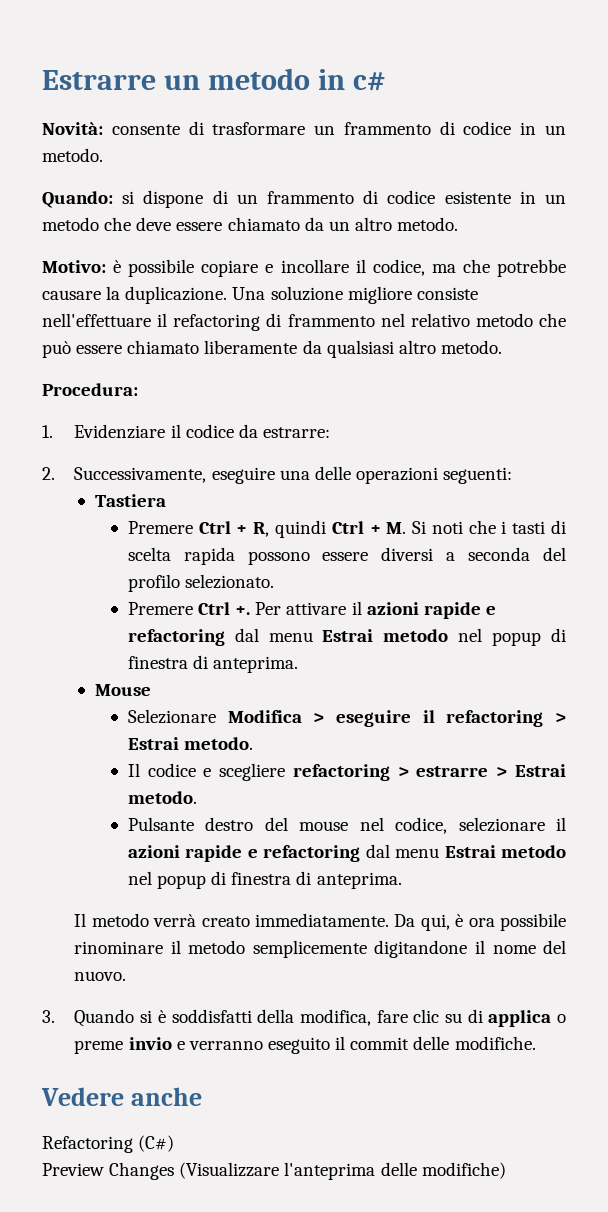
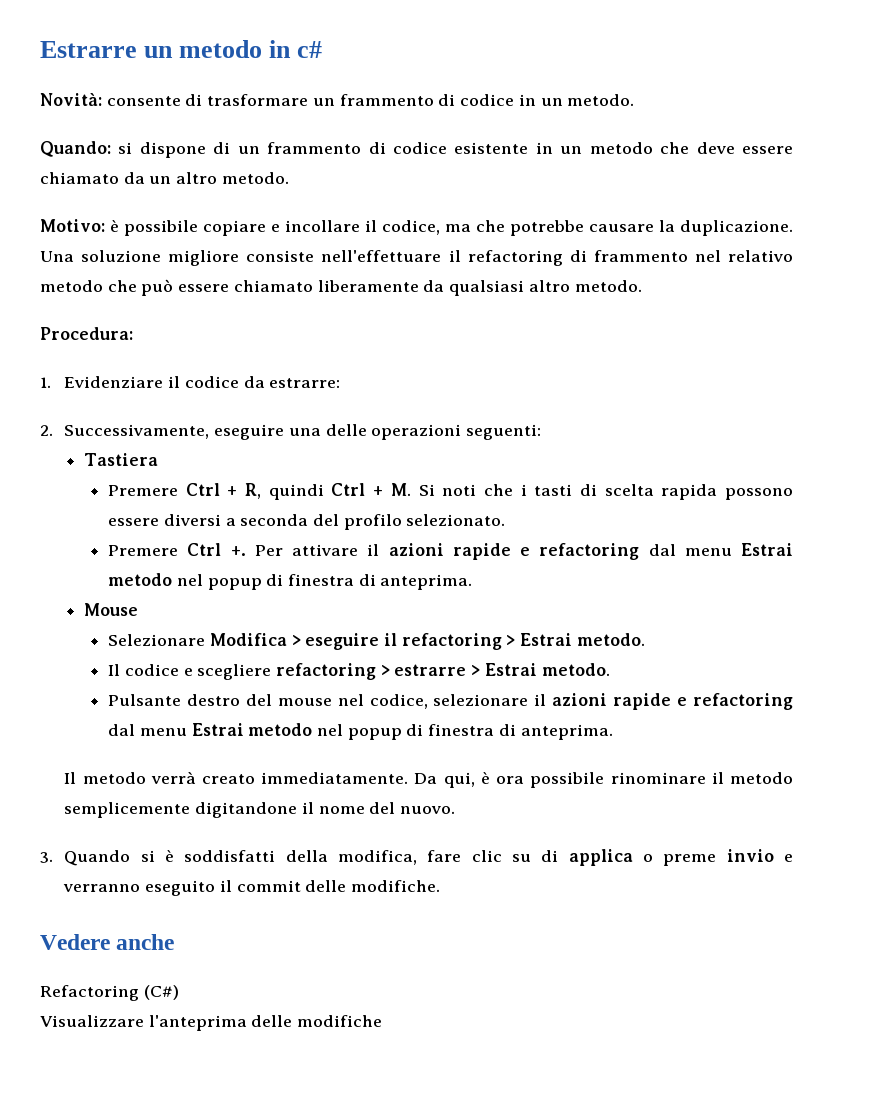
- Preview Changes (Visualizzare l'anteprima delle modifiche)
+ Visualizzare l'anteprima delle modifiche

